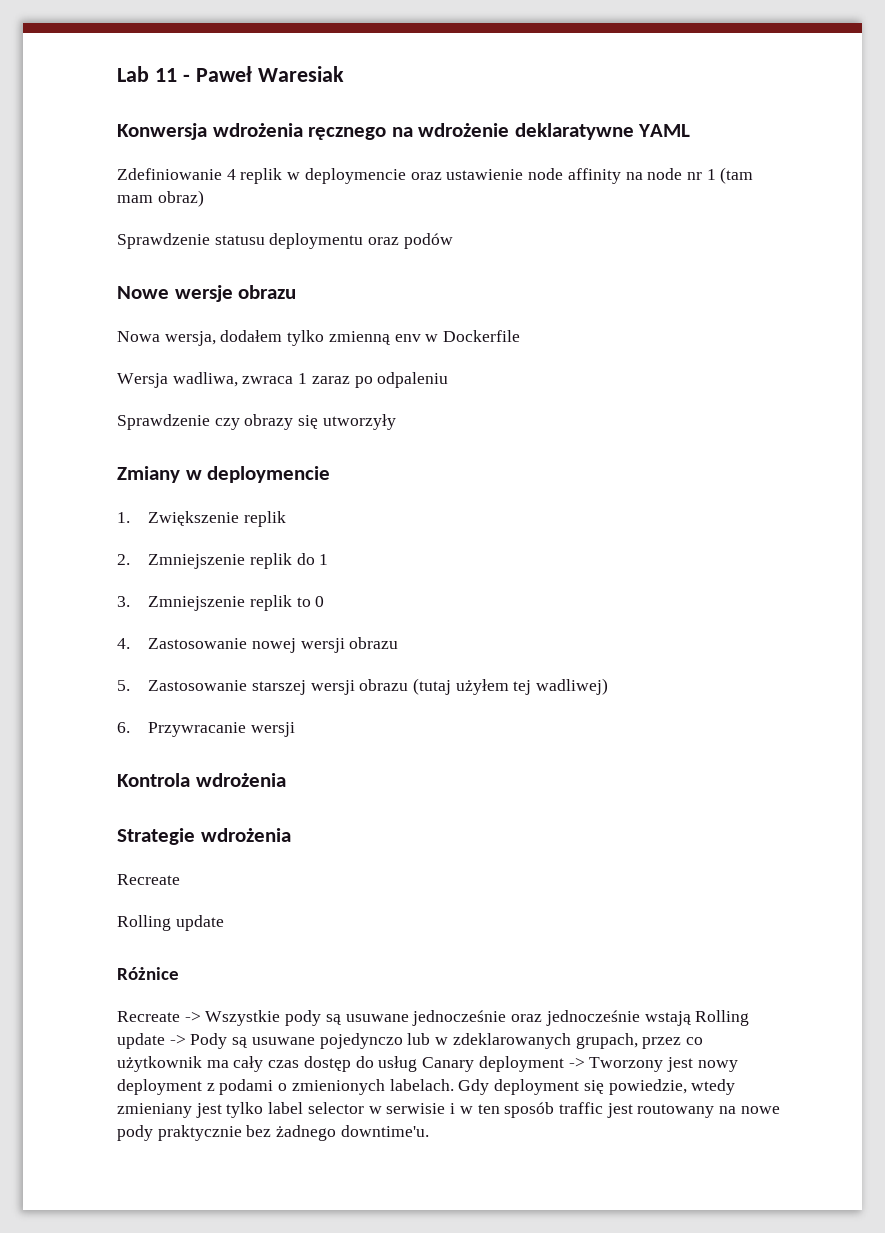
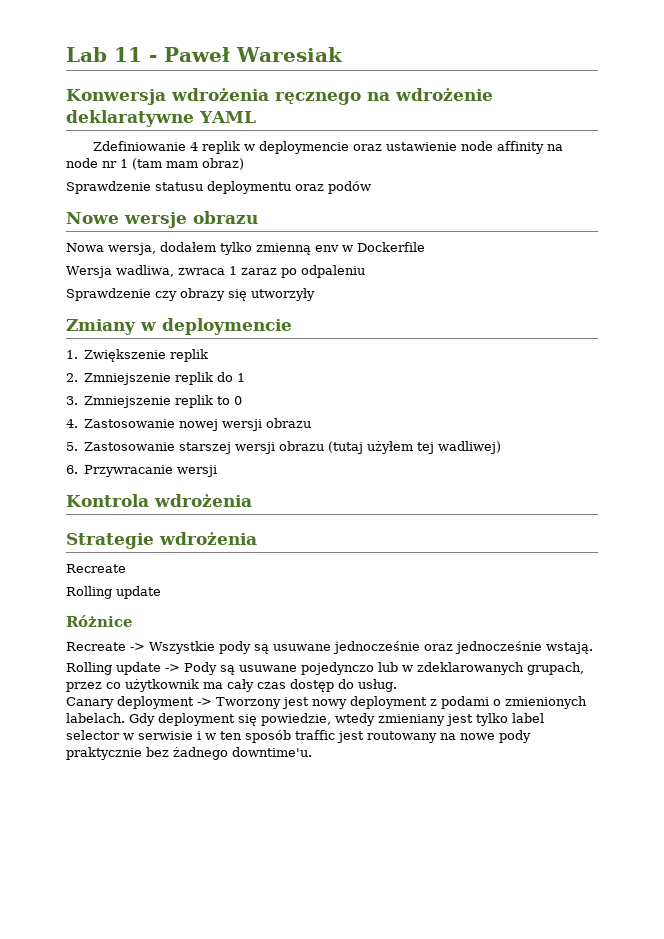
- Recreate -> Wszystkie pody są usuwane jednocześnie oraz jednocześnie wstają Rolling update -> Pody są usuwane pojedynczo lub w zdeklarowanych grupach, przez co użytkownik ma cały czas dostęp do usług Canary deployment -> Tworzony jest nowy deployment z podami o zmienionych labelach.
+ Recreate -> Wszystkie pody są usuwane jednocześnie oraz jednocześnie wstają.
+ Rolling update -> Pody są usuwane pojedynczo lub w zdeklarowanych grupach, przez co użytkownik ma cały czas dostęp do usług.
+ Canary deployment -> Tworzony jest nowy deployment z podami o zmienionych labelach.

